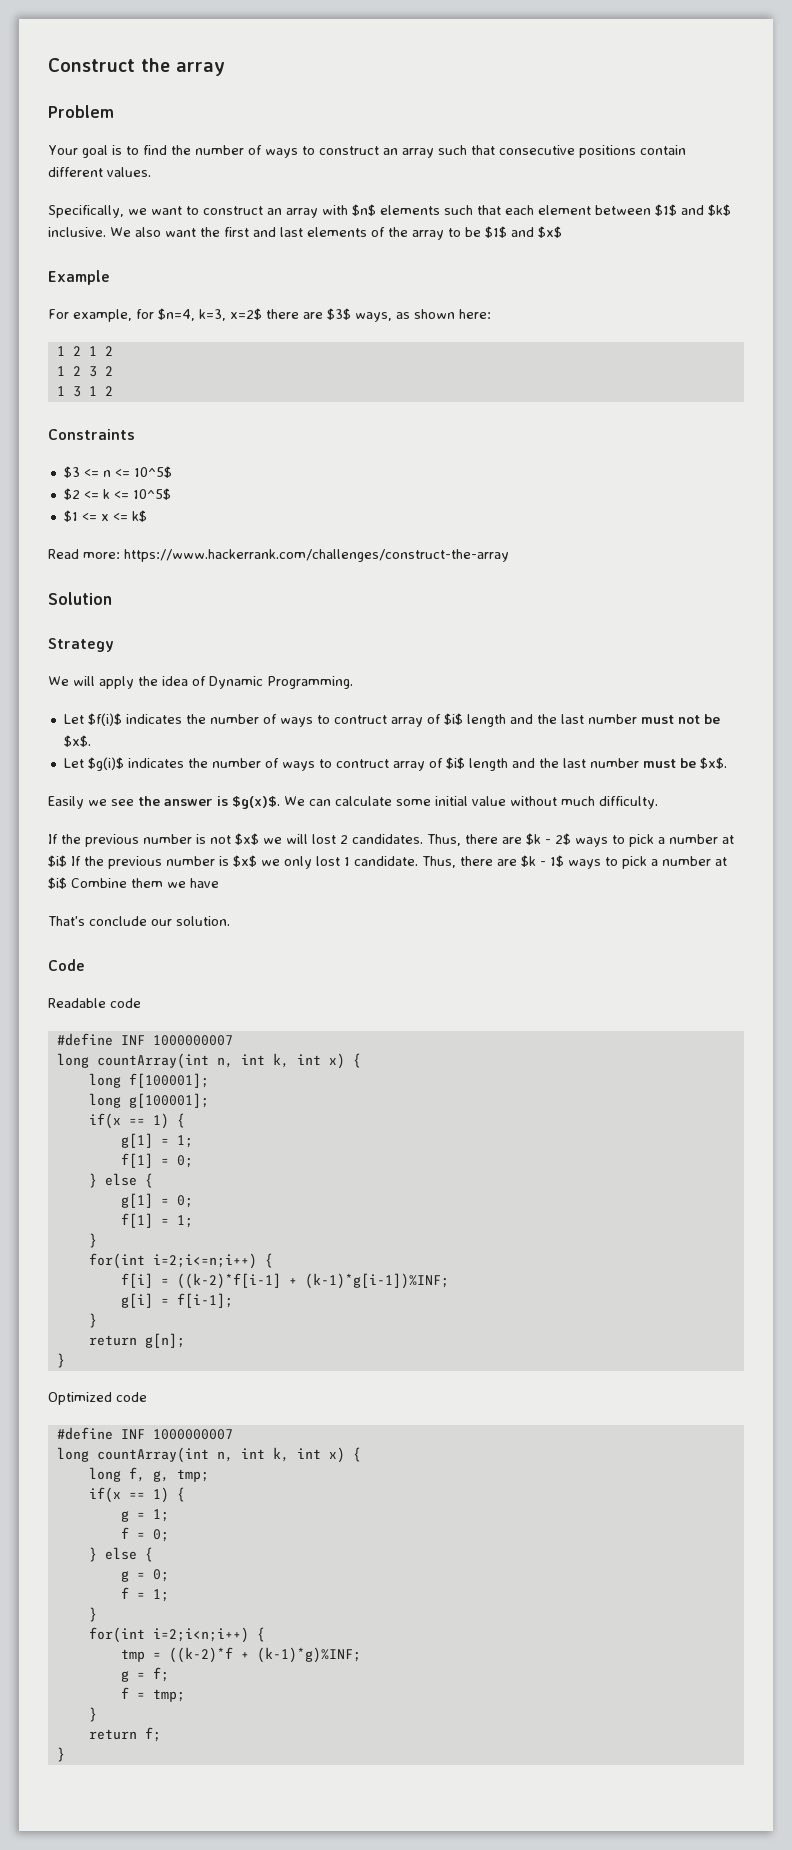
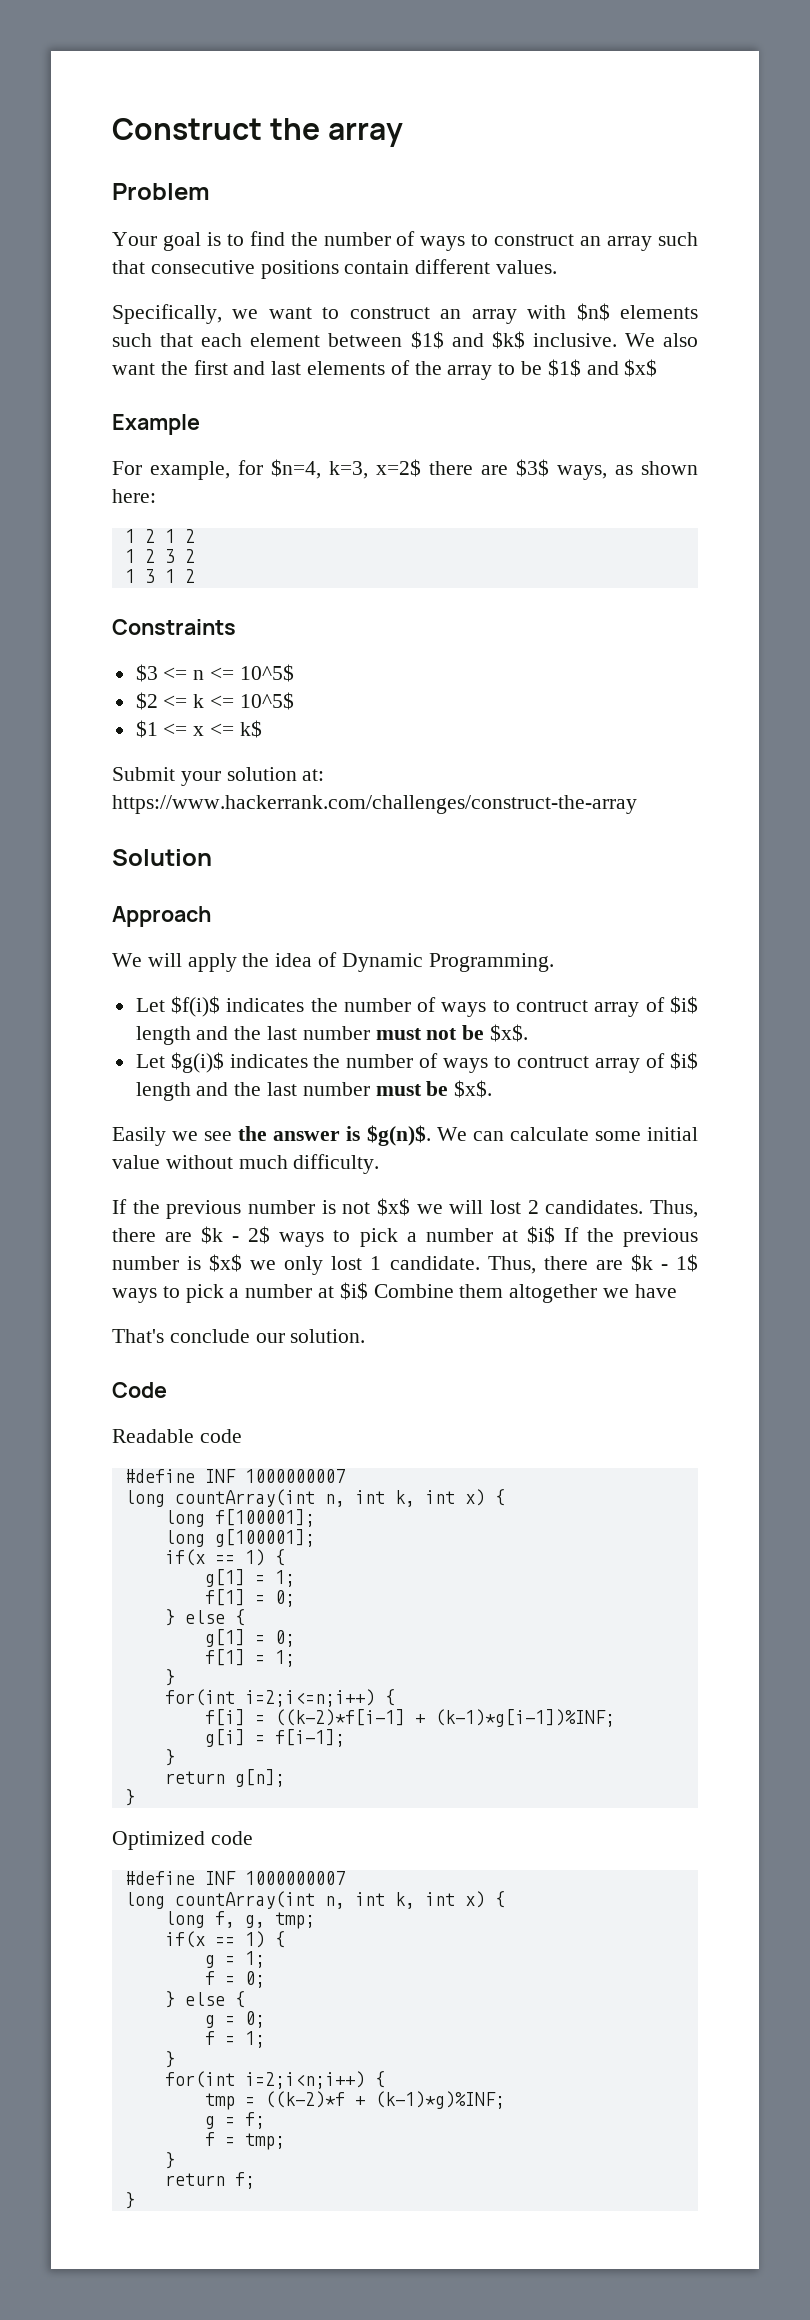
- Read more: https://www.hackerrank.com/challenges/construct-the-array
+ Submit your solution at: https://www.hackerrank.com/challenges/construct-the-array
- Strategy
+ Approach
- Easily we see the answer is $g(x)$.
+ Easily we see the answer is $g(n)$.
- Thus, there are $k - 1$ ways to pick a number at $i$ Combine them we have
+ Thus, there are $k - 1$ ways to pick a number at $i$ Combine them altogether we have

